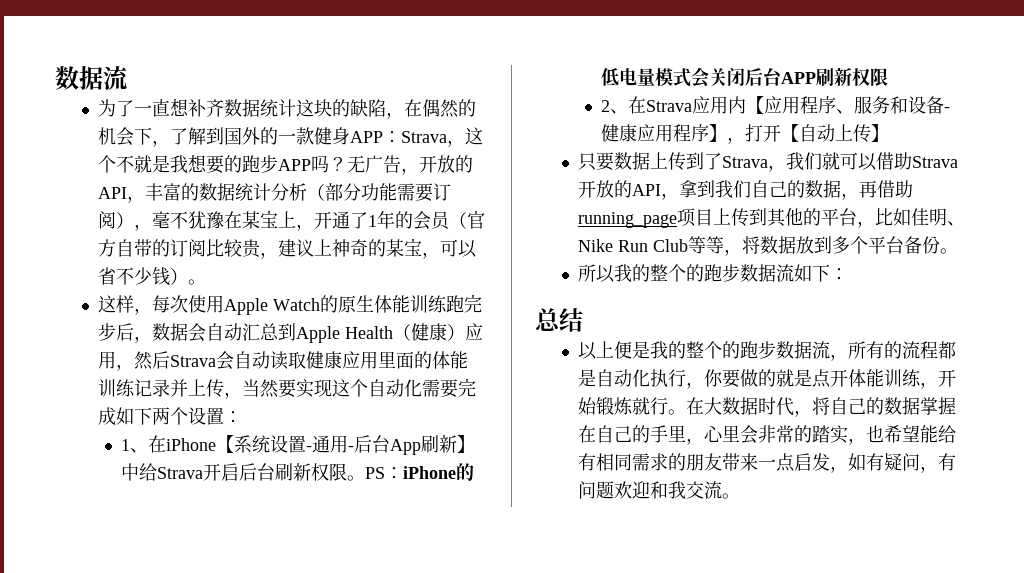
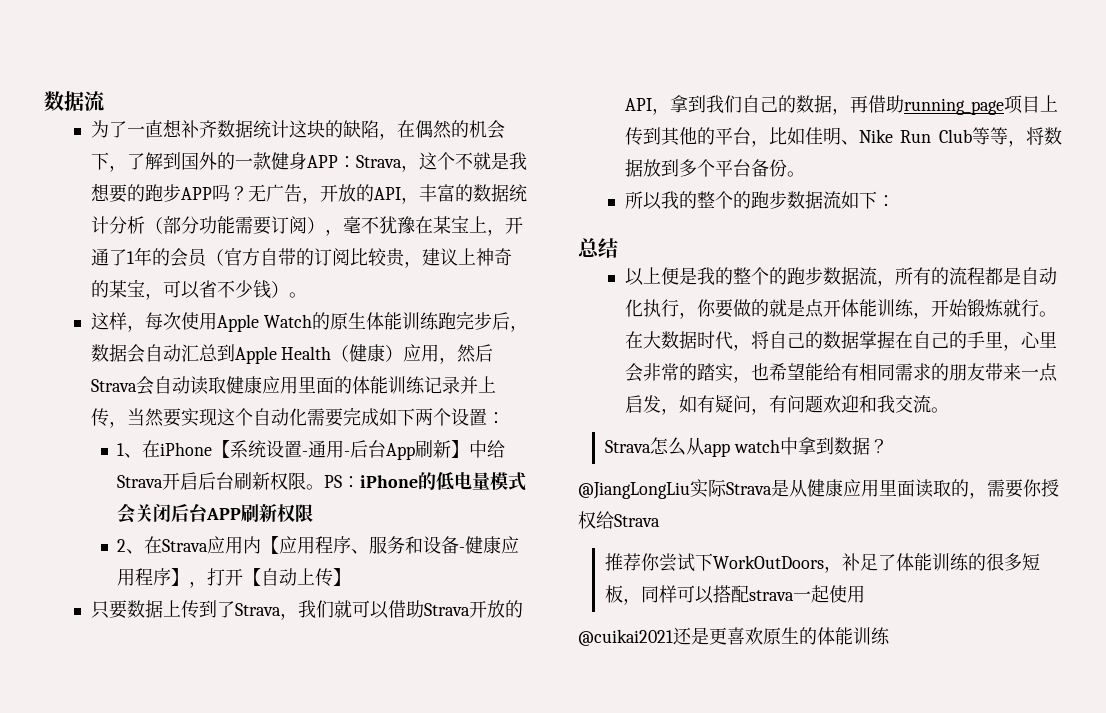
+ Strava怎么从app watch中拿到数据？
+ @JiangLongLiu实际Strava是从健康应用里面读取的，需要你授权给Strava
+ 推荐你尝试下WorkOutDoors，补足了体能训练的很多短板，同样可以搭配strava一起使用
+ @cuikai2021还是更喜欢原生的体能训练

